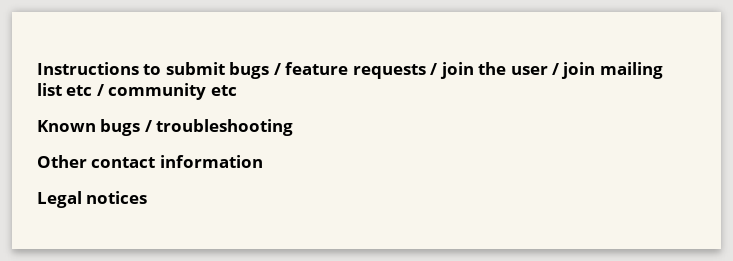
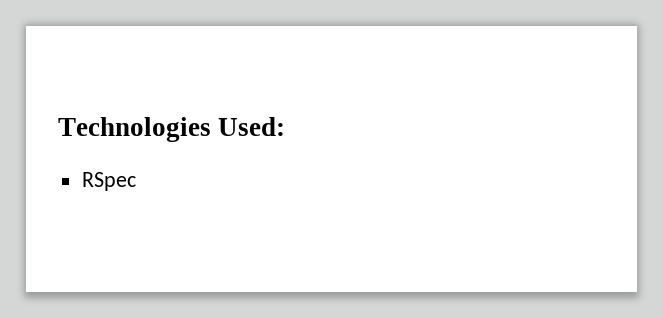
- Instructions to submit bugs / feature requests / join the user / join mailing list etc / community etc
- Known bugs / troubleshooting
- Other contact information
- Legal notices
+ Technologies Used:
+ RSpec

